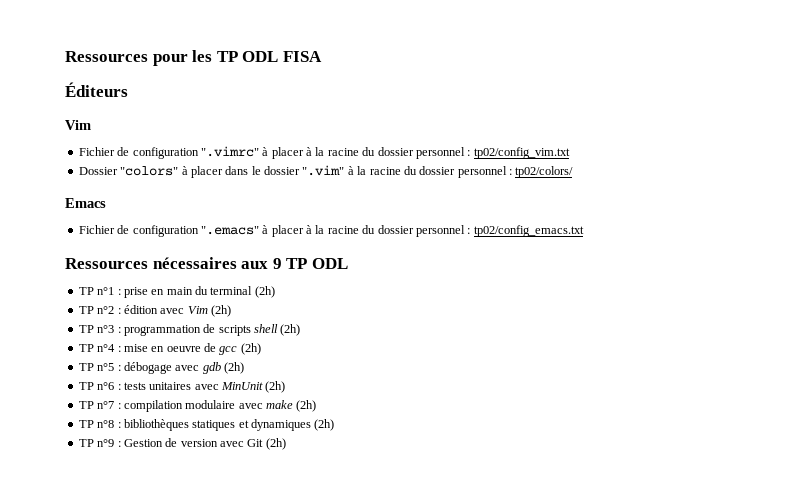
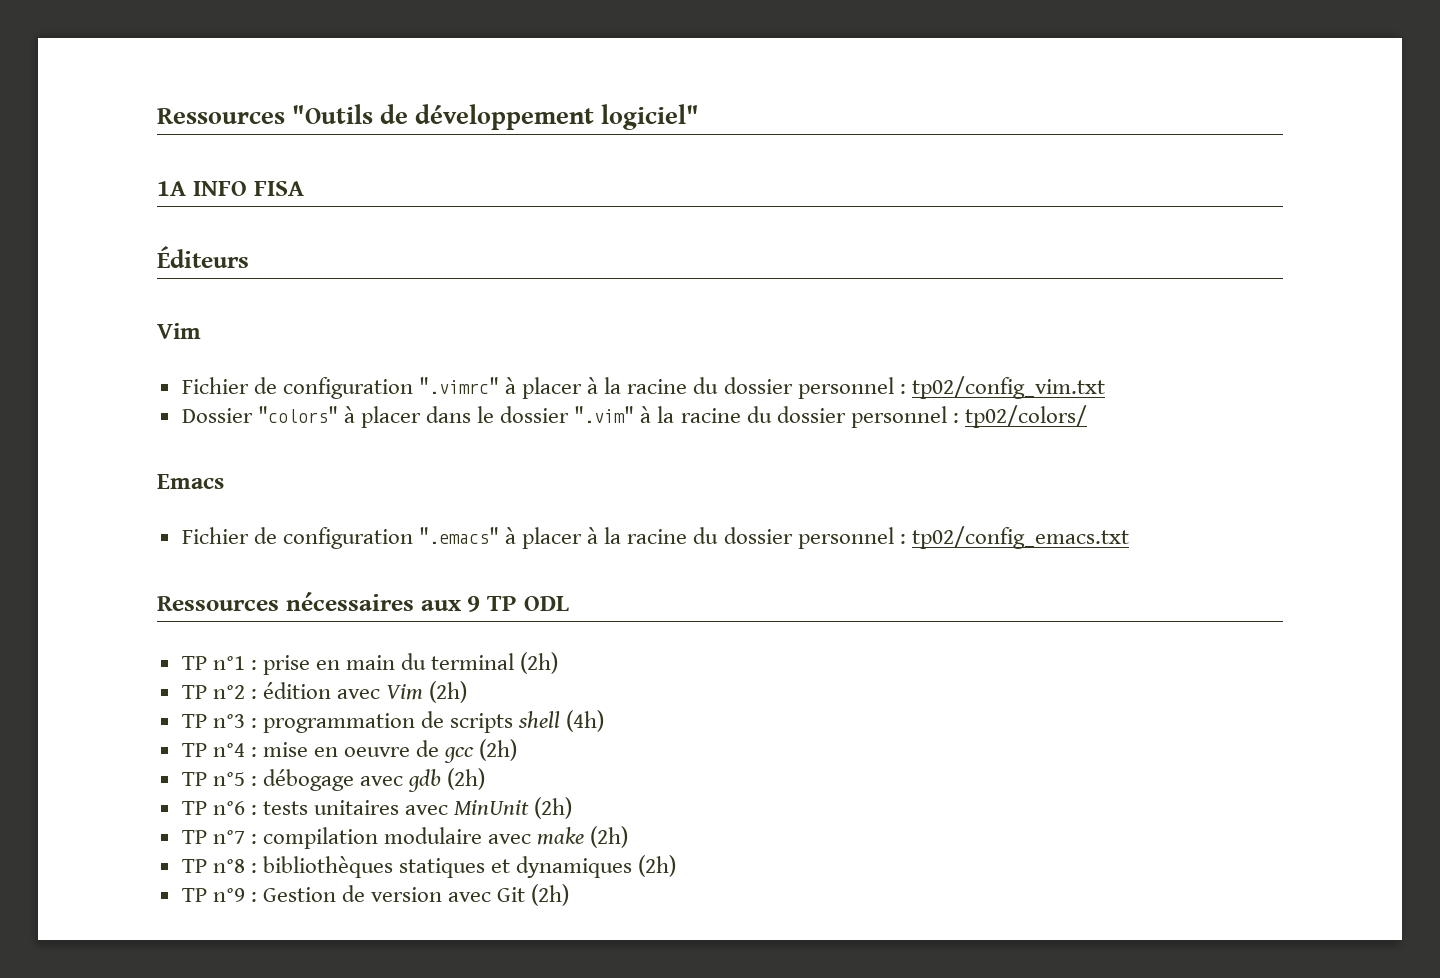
- Ressources pour les TP ODL FISA
+ Ressources "Outils de développement logiciel"
+ 1A INFO FISA
- TP n°3 : programmation de scripts shell (2h)
+ TP n°3 : programmation de scripts shell (4h)

